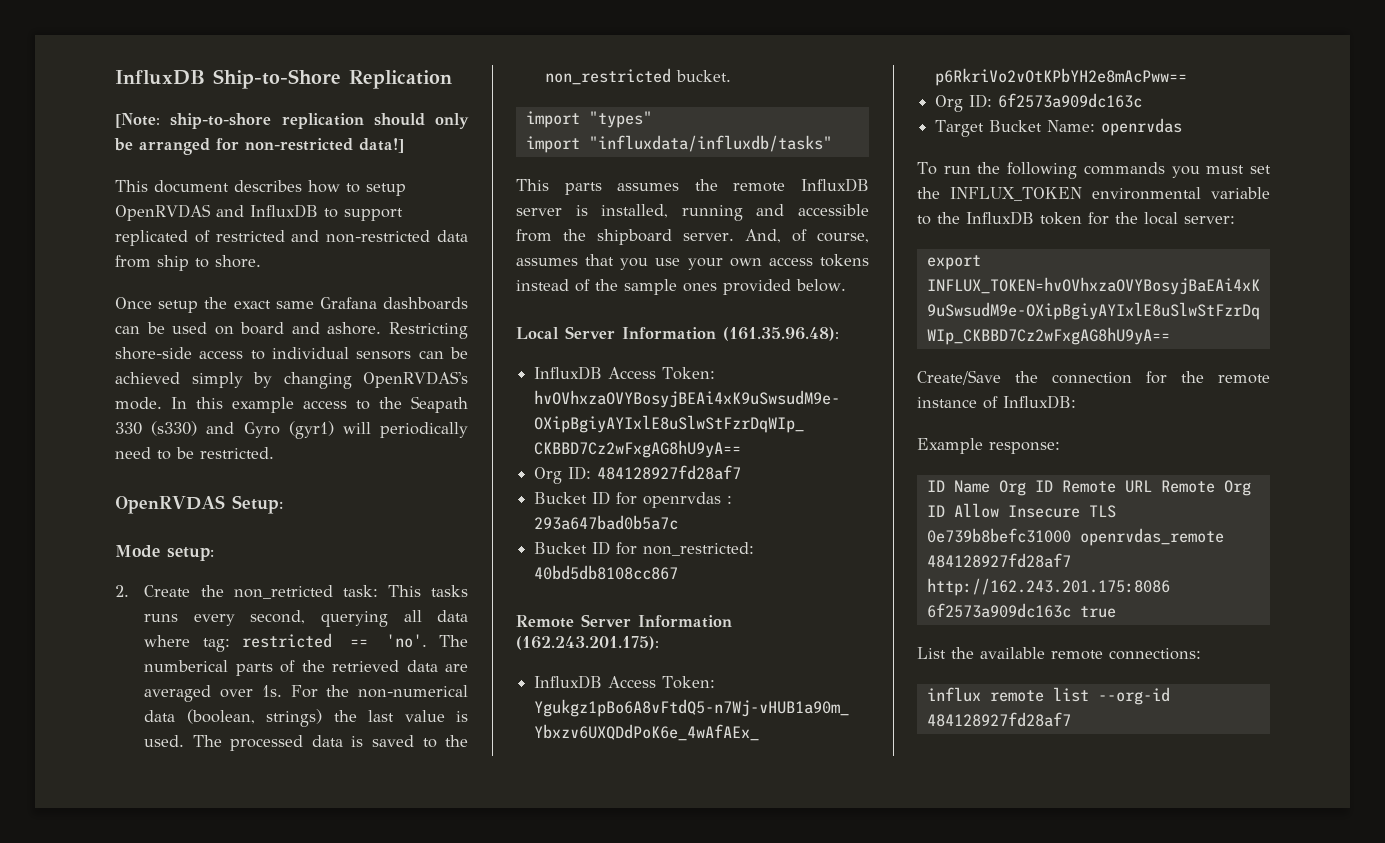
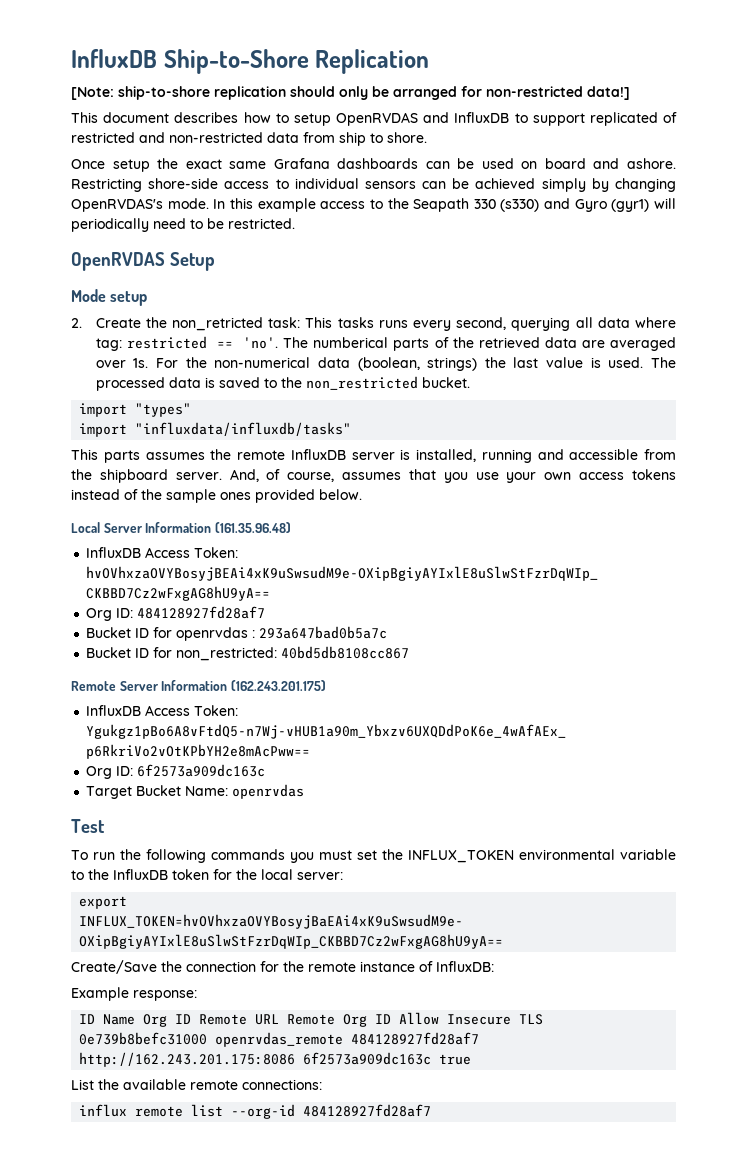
- OpenRVDAS Setup:
+ OpenRVDAS Setup
- Mode setup:
+ Mode setup
- Local Server Information (161.35.96.48):
+ Local Server Information (161.35.96.48)
- Remote Server Information (162.243.201.175):
+ Remote Server Information (162.243.201.175)
+ Test

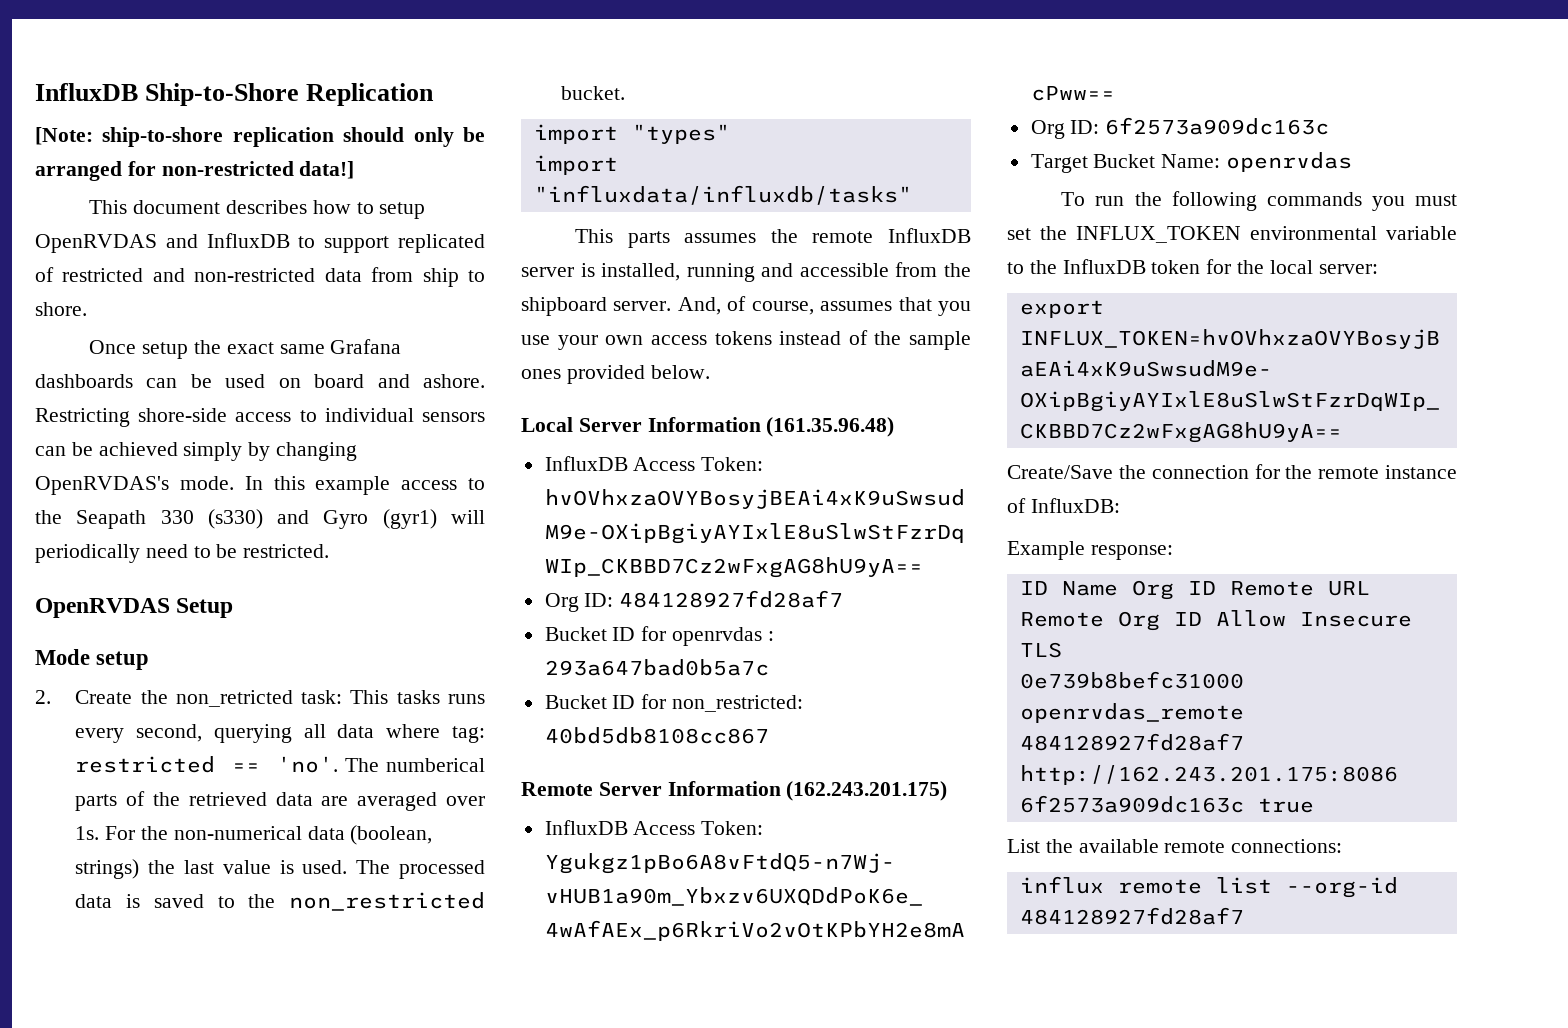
- Test

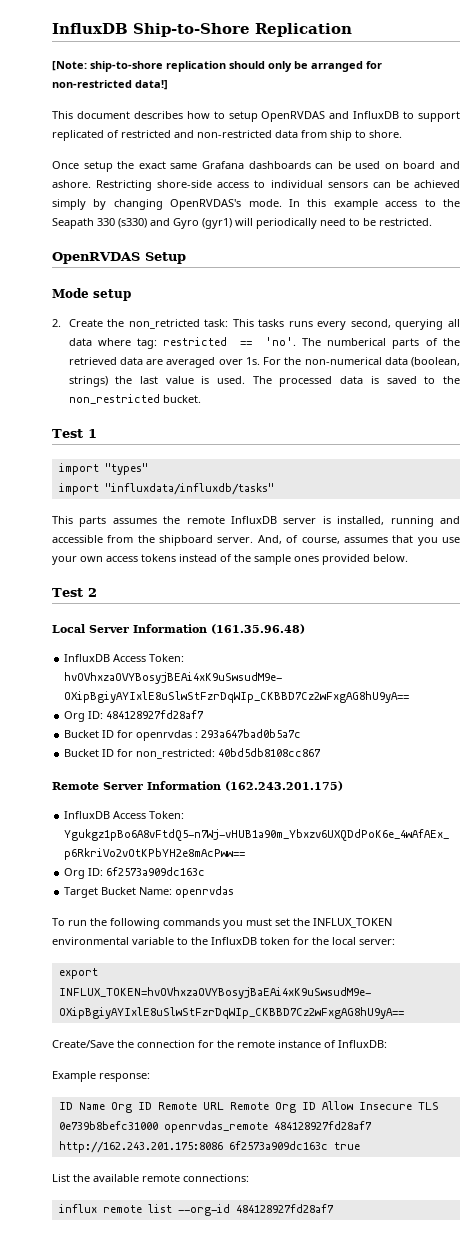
+ Test 1
+ Test 2

